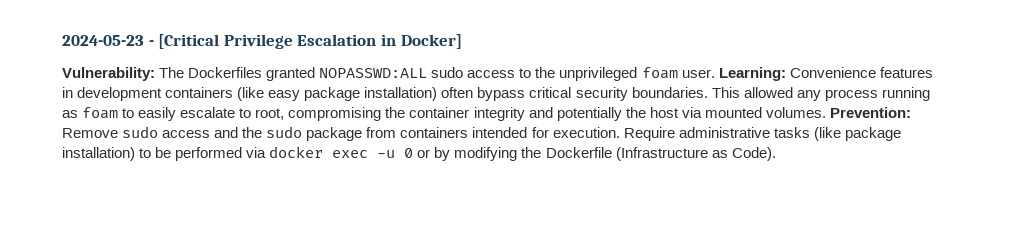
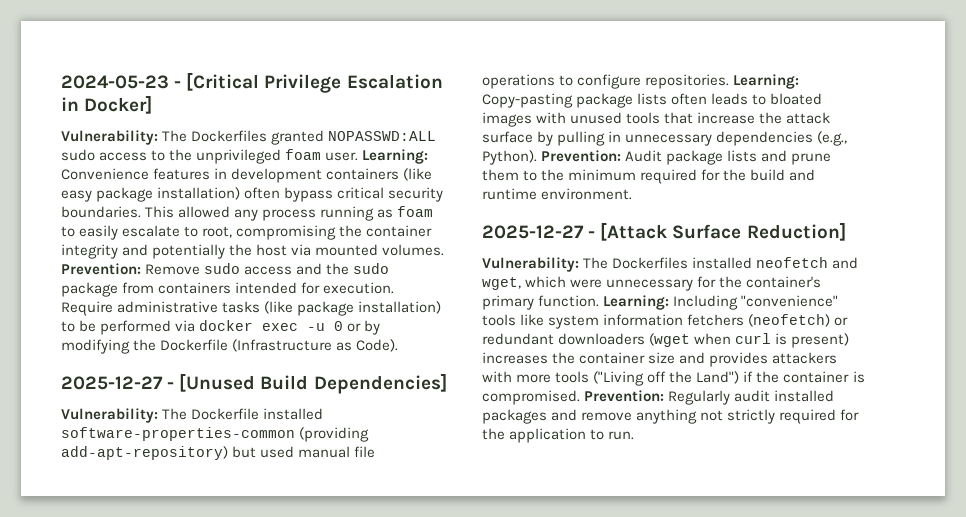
+ 2025-12-27 - [Unused Build Dependencies]
+ Vulnerability: The Dockerfile installed software-properties-common (providing add-apt-repository) but used manual file operations to configure repositories. Learning: Copy-pasting package lists often leads to bloated images with unused tools that increase the attack surface by pulling in unnecessary dependencies (e.g., Python). Prevention: Audit package lists and prune them to the minimum required for the build and runtime environment.
+ 2025-12-27 - [Attack Surface Reduction]
+ Vulnerability: The Dockerfiles installed neofetch and wget, which were unnecessary for the container's primary function. Learning: Including "convenience" tools like system information fetchers (neofetch) or redundant downloaders (wget when curl is present) increases the container size and provides attackers with more tools ("Living off the Land") if the container is compromised. Prevention: Regularly audit installed packages and remove anything not strictly required for the application to run.

